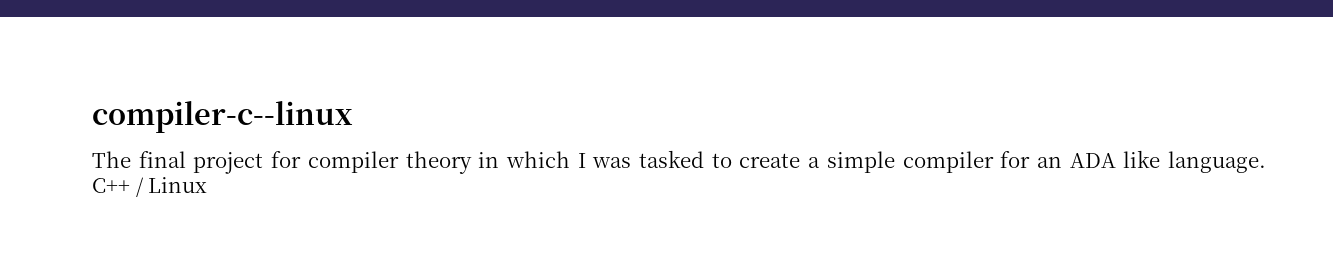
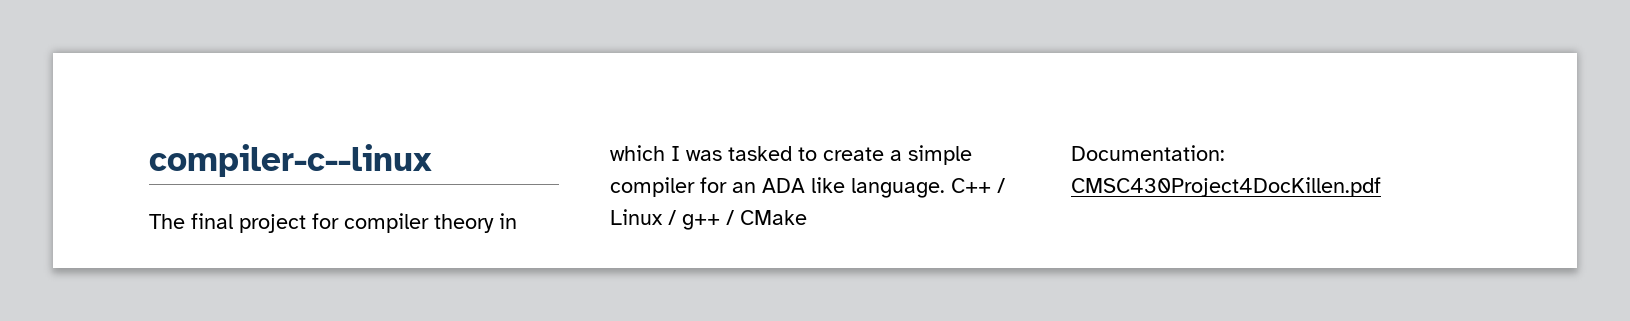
- C++ / Linux
+ C++ / Linux / g++ / CMake
+ Documentation: CMSC430Project4DocKillen.pdf

